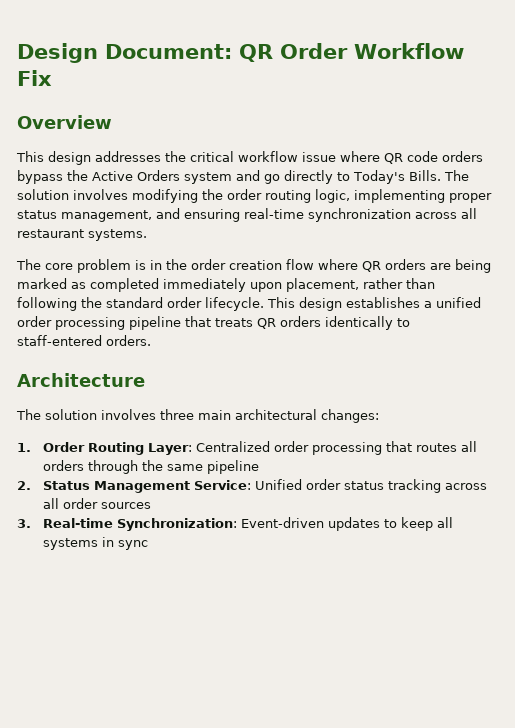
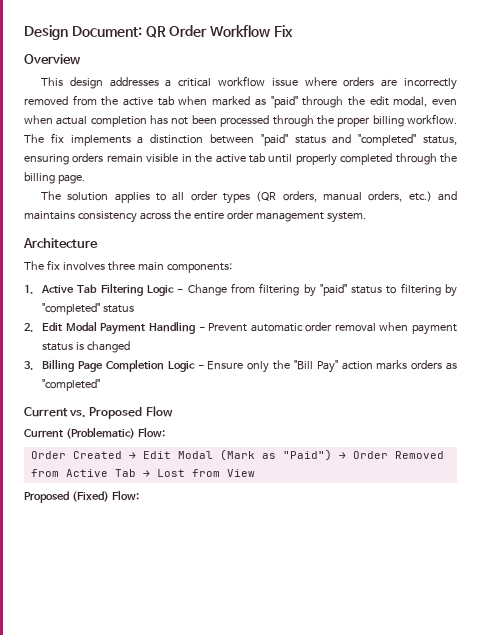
- This design addresses the critical workflow issue where QR code orders bypass the Active Orders system and go directly to Today's Bills. The solution involves modifying the order routing logic, implementing proper status management, and ensuring real-time synchronization across all restaurant systems.
- The core problem is in the order creation flow where QR orders are being marked as completed immediately upon placement, rather than following the standard order lifecycle. This design establishes a unified order processing pipeline that treats QR orders identically to staff-entered orders.
+ This design addresses a critical workflow issue where orders are incorrectly removed from the active tab when marked as "paid" through the edit modal, even when actual completion has not been processed through the proper billing workflow. The fix implements a distinction between "paid" status and "completed" status, ensuring orders remain visible in the active tab until properly completed through the billing page.
+ The solution applies to all order types (QR orders, manual orders, etc.) and maintains consistency across the entire order management system.
- The solution involves three main architectural changes:
+ The fix involves three main components:
- 1. Order Routing Layer: Centralized order processing that routes all orders through the same pipeline
- 2. Status Management Service: Unified order status tracking across all order sources
- 3. Real-time Synchronization: Event-driven updates to keep all systems in sync
+ 1. Active Tab Filtering Logic - Change from filtering by "paid" status to filtering by "completed" status
+ 2. Edit Modal Payment Handling - Prevent automatic order removal when payment status is changed
+ 3. Billing Page Completion Logic - Ensure only the "Bill Pay" action marks orders as "completed"
+ Current vs. Proposed Flow
+ Current (Problematic) Flow:
+ Order Created → Edit Modal (Mark as "Paid") → Order Removed from Active Tab → Lost from View
+ Proposed (Fixed) Flow:

